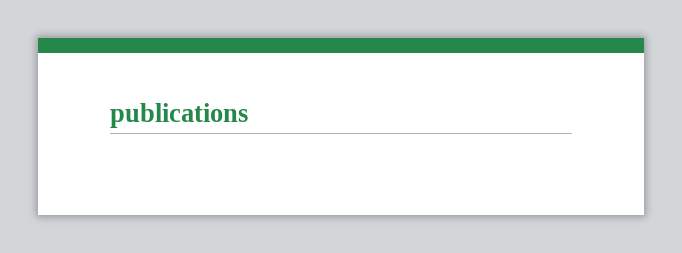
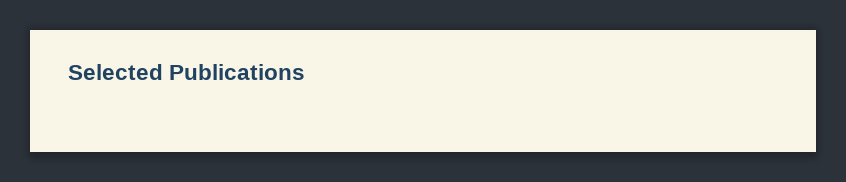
- publications
+ Selected Publications

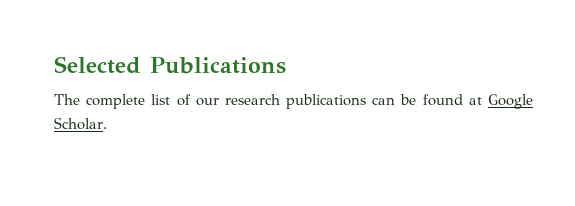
+ The complete list of our research publications can be found at Google Scholar.

